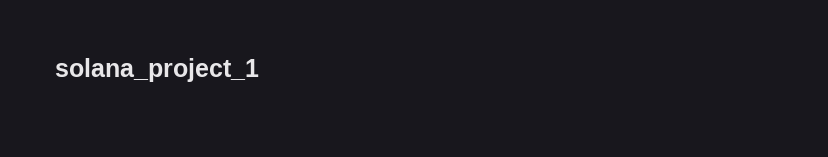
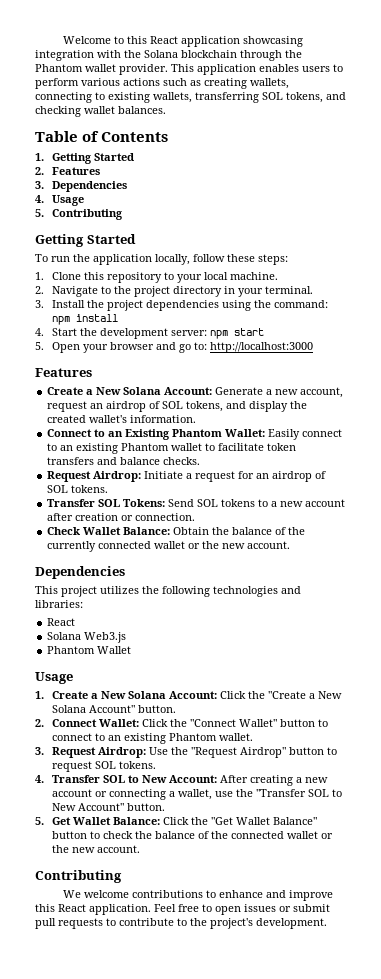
- solana_project_1
+ Welcome to this React application showcasing integration with the Solana blockchain through the Phantom wallet provider. This application enables users to perform various actions such as creating wallets, connecting to existing wallets, transferring SOL tokens, and checking wallet balances.
+ Table of Contents
+ 1. Getting Started
+ 2. Features
+ 3. Dependencies
+ 4. Usage
+ 5. Contributing
+ Getting Started
+ To run the application locally, follow these steps:
+ 1. Clone this repository to your local machine.
+ 2. Navigate to the project directory in your terminal.
+ 3. Install the project dependencies using the command: npm install
+ 4. Start the development server: npm start
+ 5. Open your browser and go to: http://localhost:3000
+ Features
+ Create a New Solana Account: Generate a new account, request an airdrop of SOL tokens, and display the created wallet's information.
+ Connect to an Existing Phantom Wallet: Easily connect to an existing Phantom wallet to facilitate token transfers and balance checks.
+ Request Airdrop: Initiate a request for an airdrop of SOL tokens.
+ Transfer SOL Tokens: Send SOL tokens to a new account after creation or connection.
+ Check Wallet Balance: Obtain the balance of the currently connected wallet or the new account.
+ Dependencies
+ This project utilizes the following technologies and libraries:
+ React
+ Solana Web3.js
+ Phantom Wallet
+ Usage
+ 1. Create a New Solana Account: Click the "Create a New Solana Account" button.
+ 2. Connect Wallet: Click the "Connect Wallet" button to connect to an existing Phantom wallet.
+ 3. Request Airdrop: Use the "Request Airdrop" button to request SOL tokens.
+ 4. Transfer SOL to New Account: After creating a new account or connecting a wallet, use the "Transfer SOL to New Account" button.
+ 5. Get Wallet Balance: Click the "Get Wallet Balance" button to check the balance of the connected wallet or the new account.
+ Contributing
+ We welcome contributions to enhance and improve this React application. Feel free to open issues or submit pull requests to contribute to the project's development.

